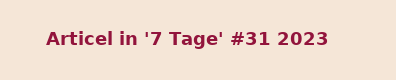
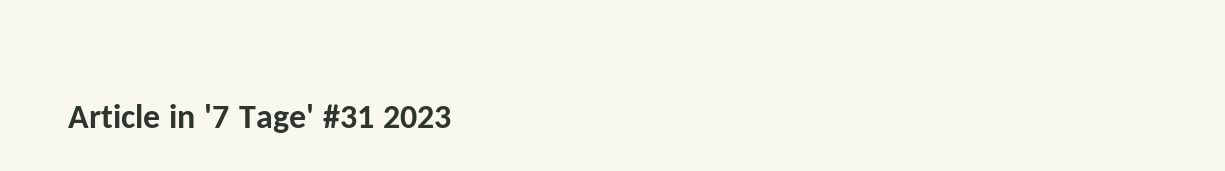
- Articel in '7 Tage' #31 2023
+ Article in '7 Tage' #31 2023

